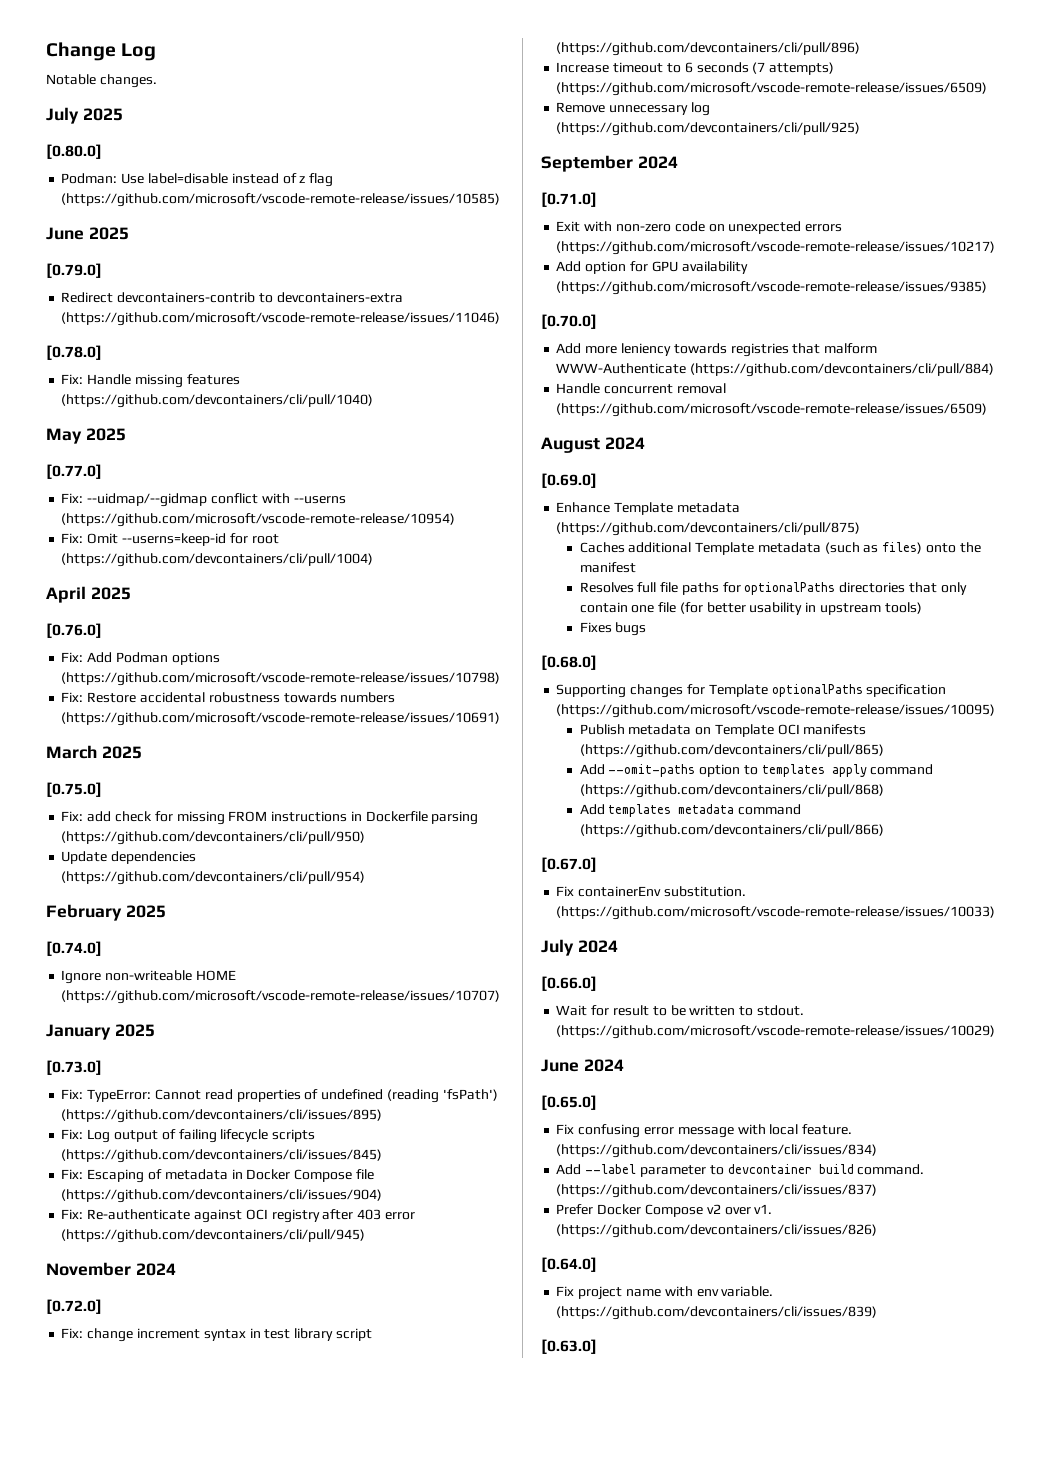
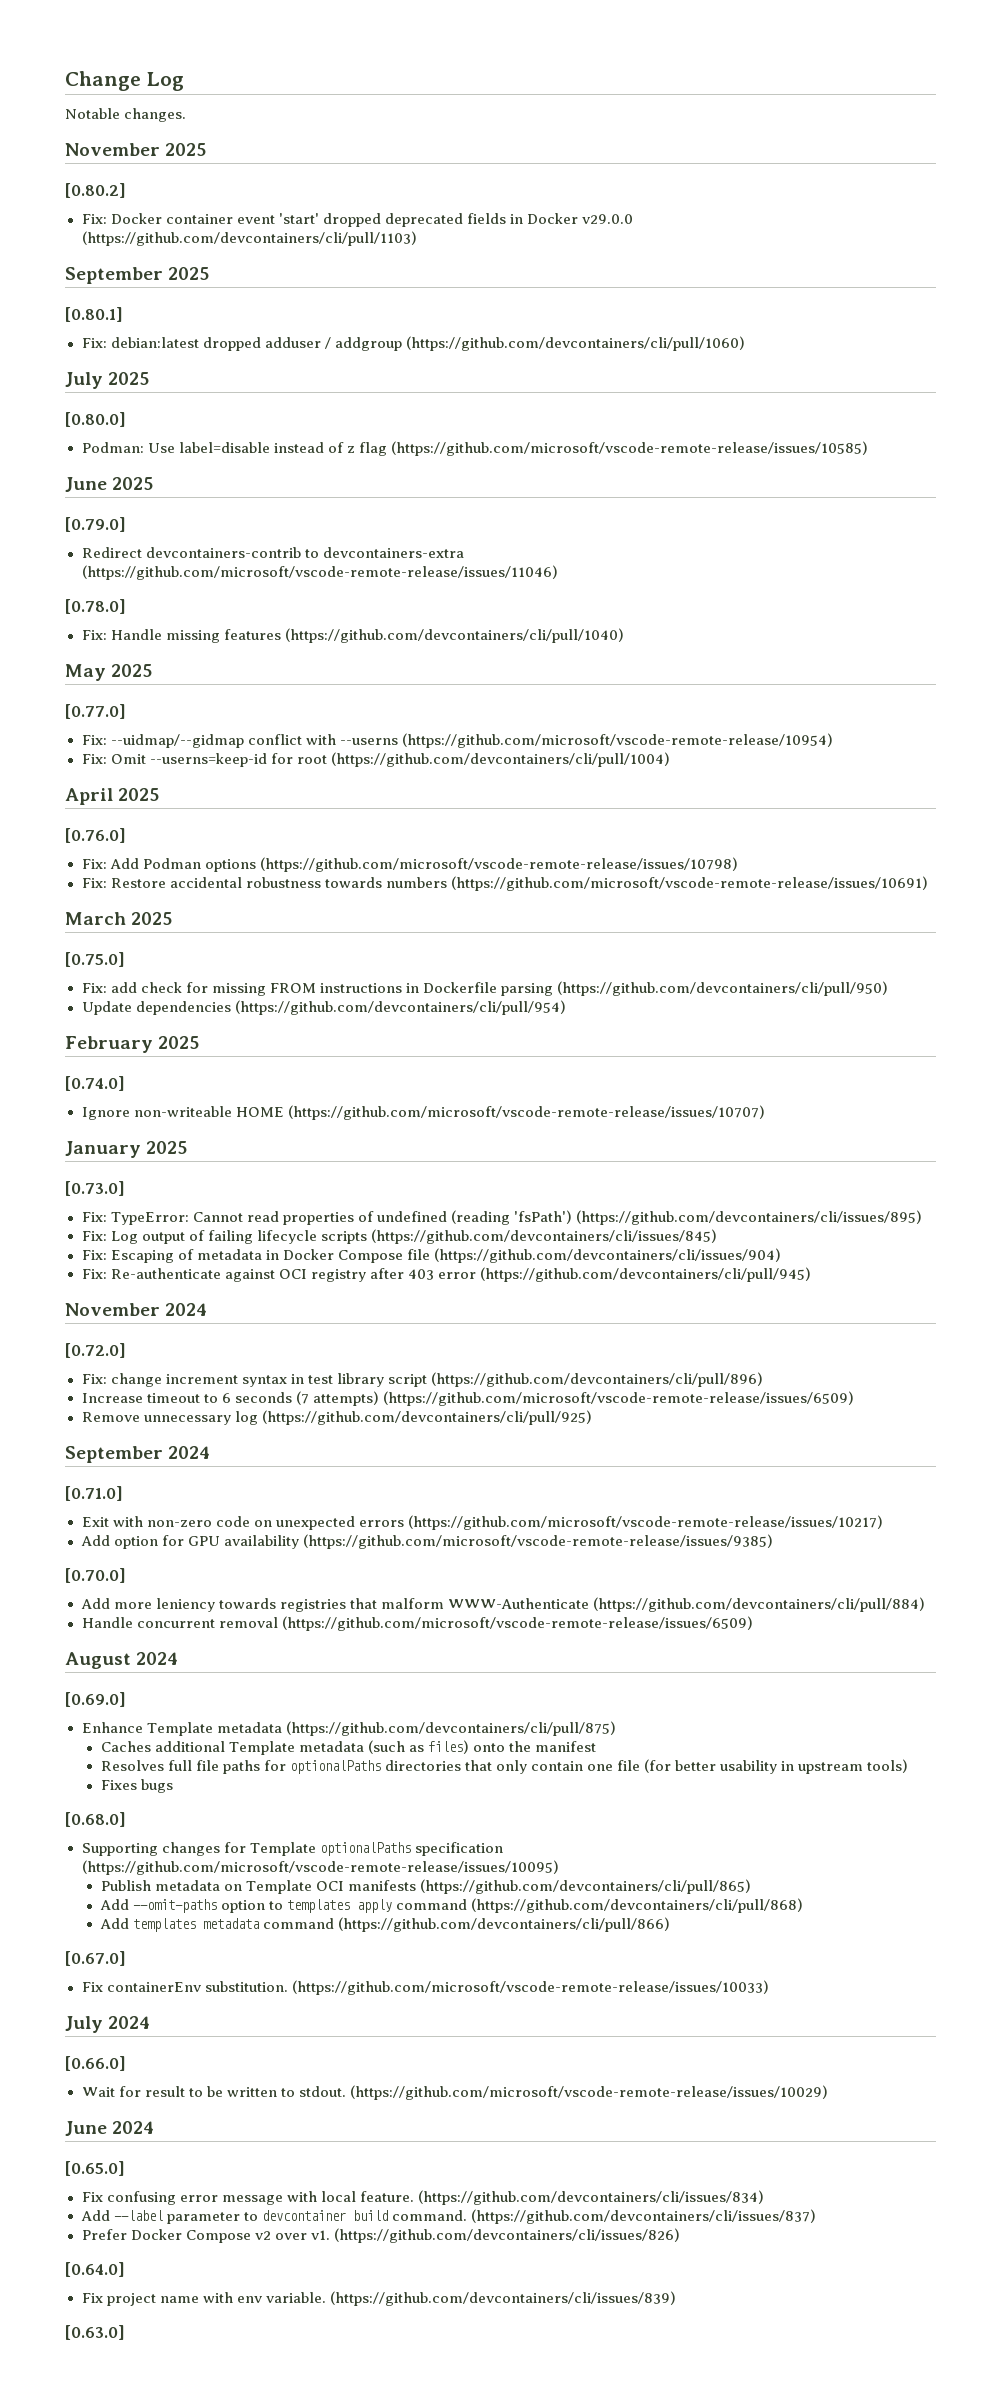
+ November 2025
+ [0.80.2]
+ Fix: Docker container event 'start' dropped deprecated fields in Docker v29.0.0 (https://github.com/devcontainers/cli/pull/1103)
+ September 2025
+ [0.80.1]
+ Fix: debian:latest dropped adduser / addgroup (https://github.com/devcontainers/cli/pull/1060)

